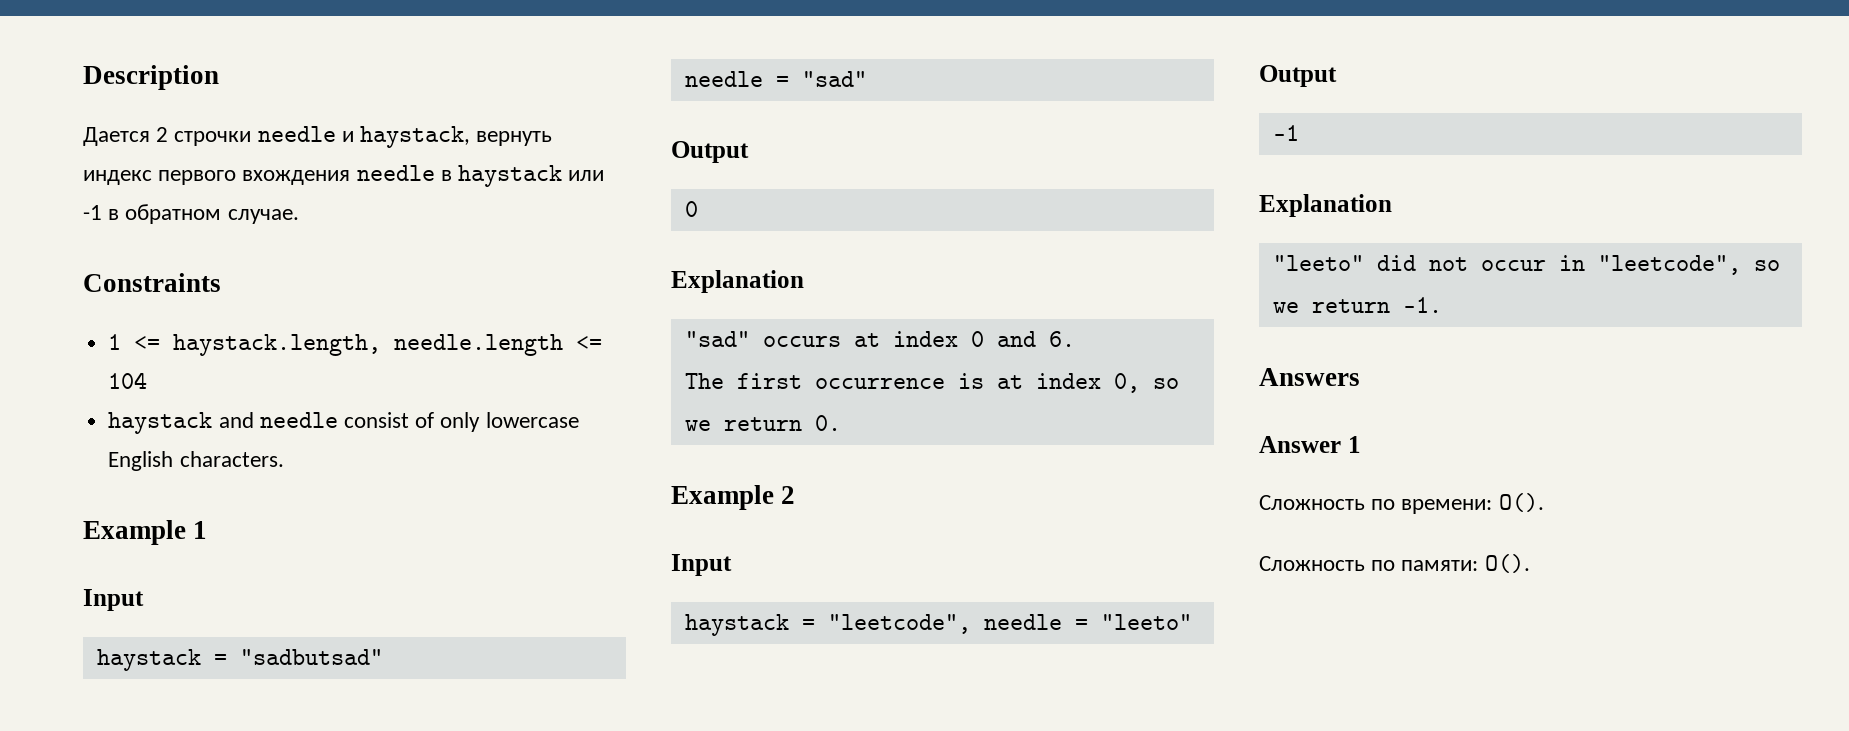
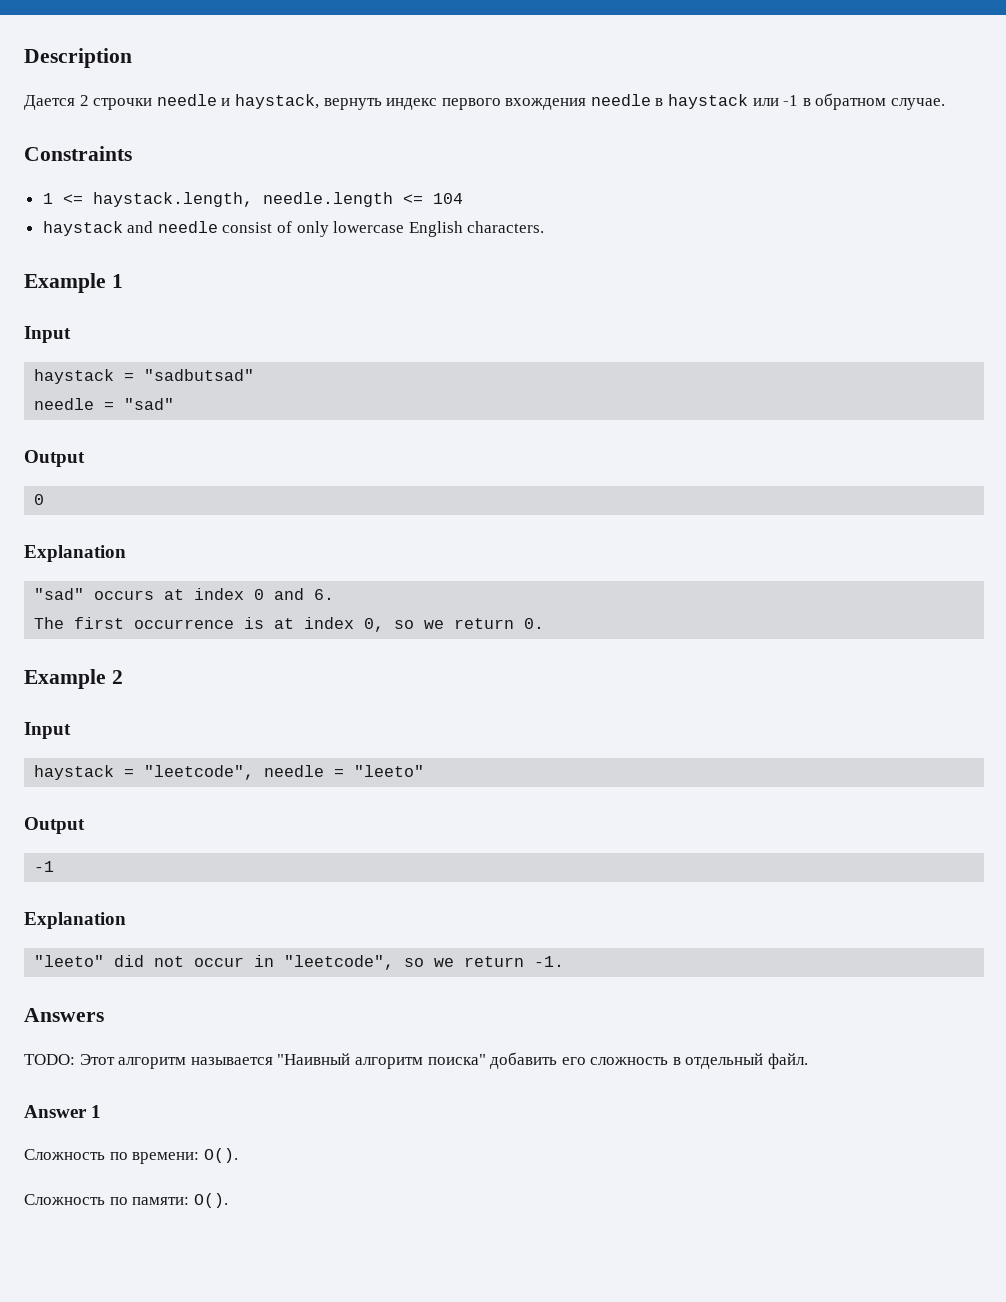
+ TODO: Этот алгоритм называется "Наивный алгоритм поиска" добавить его сложность в отдельный файл.

